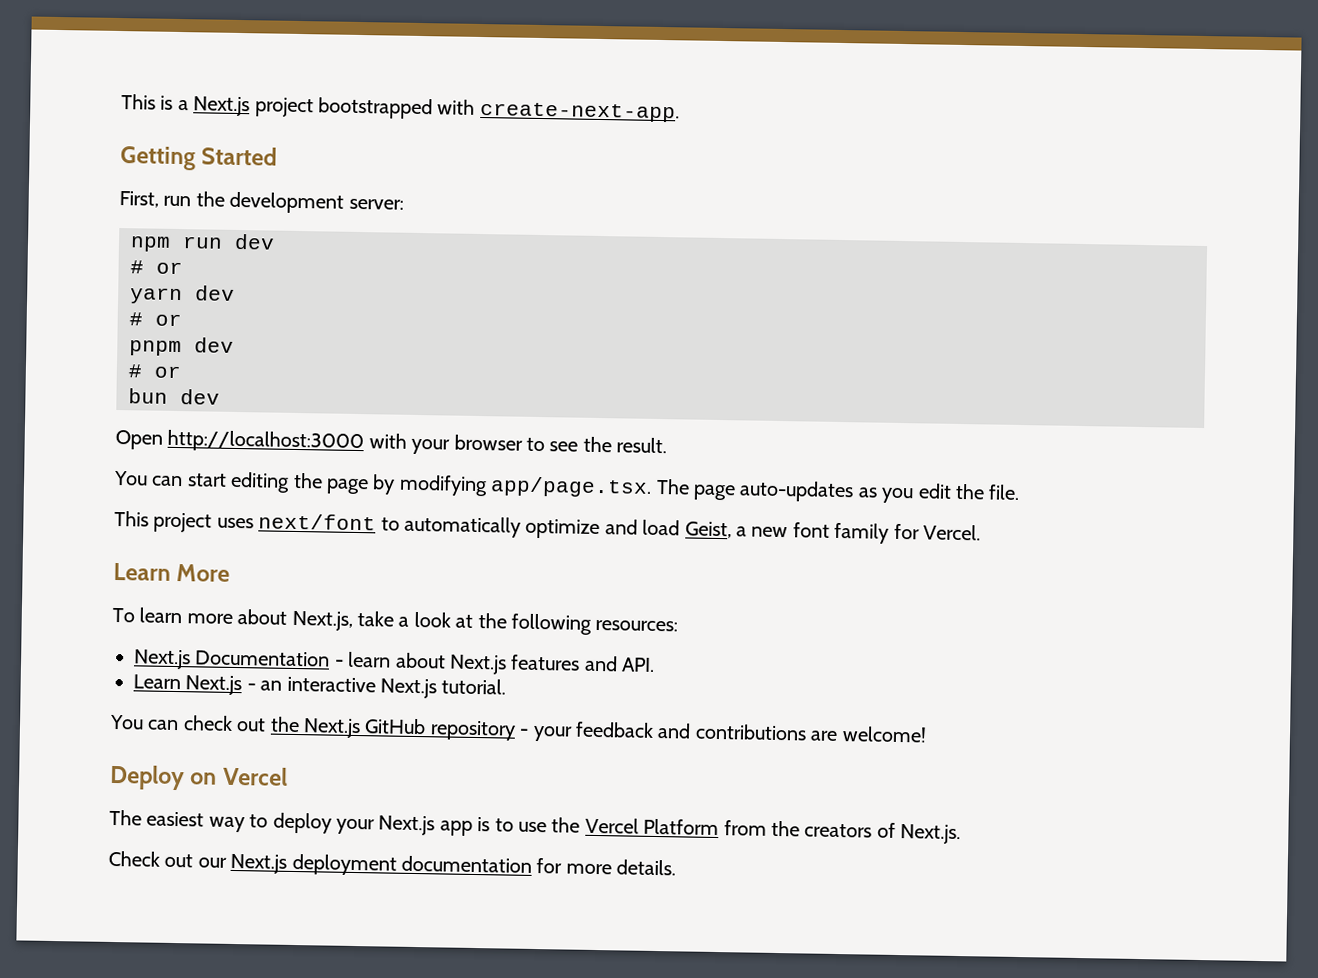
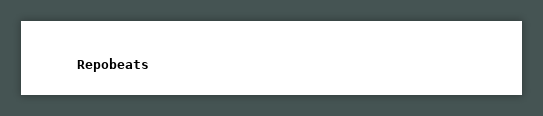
- This is a Next.js project bootstrapped with create-next-app.
- Getting Started
- First, run the development server:
- npm run dev
- # or
- yarn dev
- # or
- pnpm dev
- # or
- bun dev
- Open http://localhost:3000 with your browser to see the result.
- You can start editing the page by modifying app/page.tsx. The page auto-updates as you edit the file.
- This project uses next/font to automatically optimize and load Geist, a new font family for Vercel.
- Learn More
- To learn more about Next.js, take a look at the following resources:
- Next.js Documentation - learn about Next.js features and API.
- Learn Next.js - an interactive Next.js tutorial.
- You can check out the Next.js GitHub repository - your feedback and contributions are welcome!
- Deploy on Vercel
- The easiest way to deploy your Next.js app is to use the Vercel Platform from the creators of Next.js.
- Check out our Next.js deployment documentation for more details.
+ Repobeats

